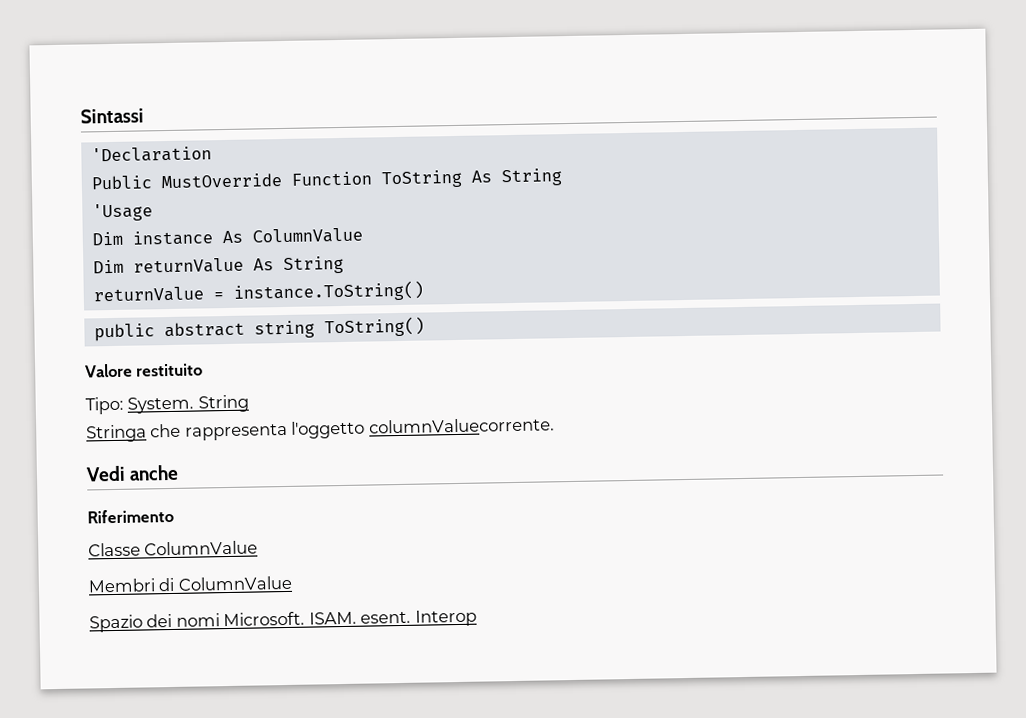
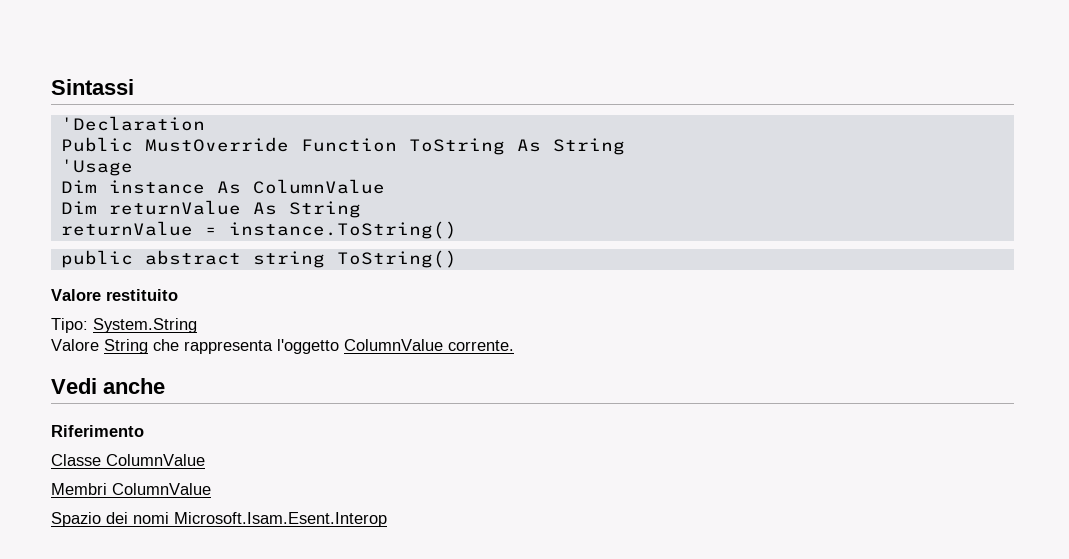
- Tipo: System. String
- Stringa che rappresenta l'oggetto columnValuecorrente.
+ Tipo: System.String
+ Valore String che rappresenta l'oggetto ColumnValue corrente.
- Membri di ColumnValue
+ Membri ColumnValue
- Spazio dei nomi Microsoft. ISAM. esent. Interop
+ Spazio dei nomi Microsoft.Isam.Esent.Interop

